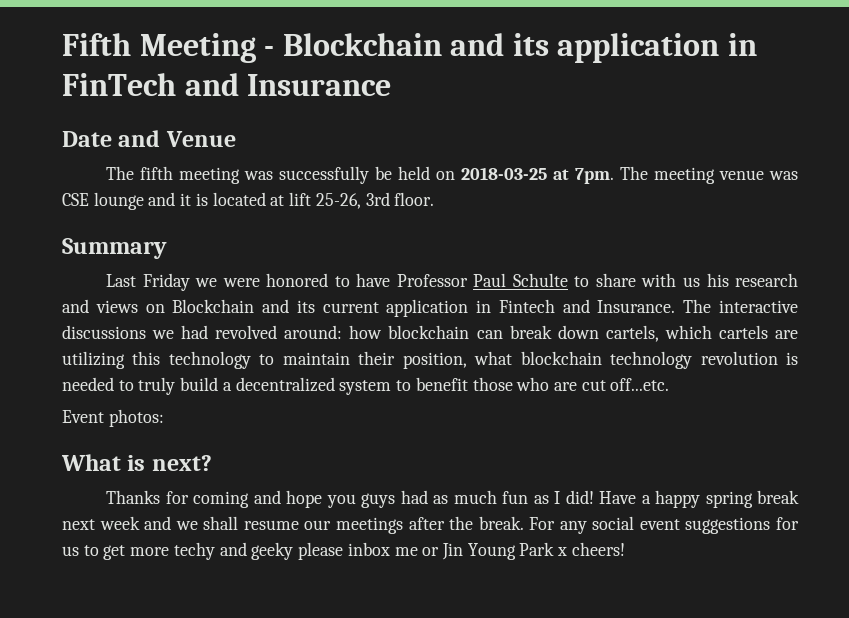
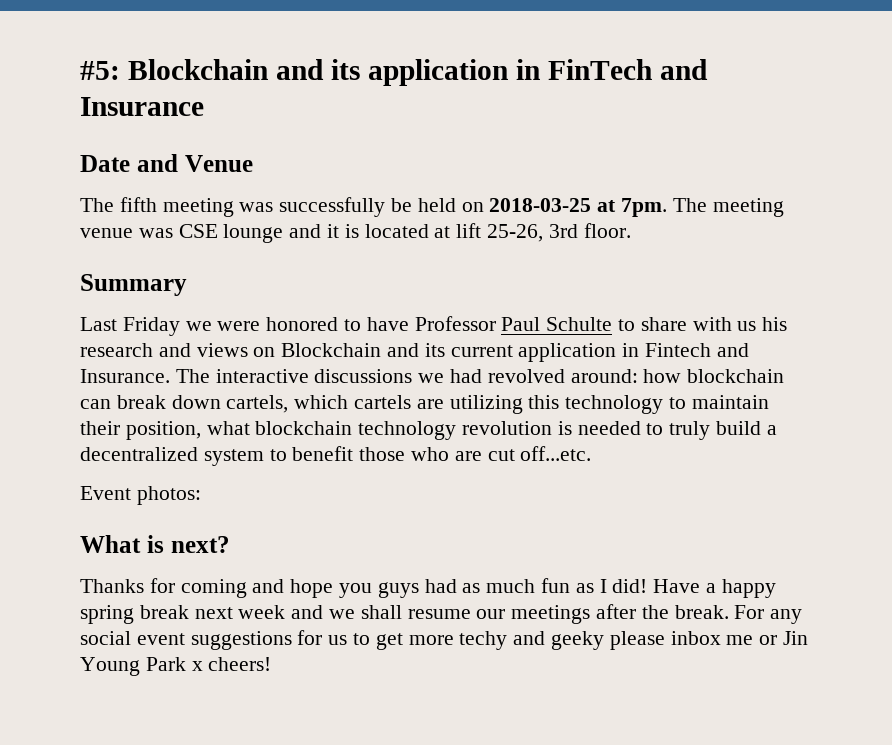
- Fifth Meeting - Blockchain and its application in FinTech and Insurance
+ #5: Blockchain and its application in FinTech and Insurance

